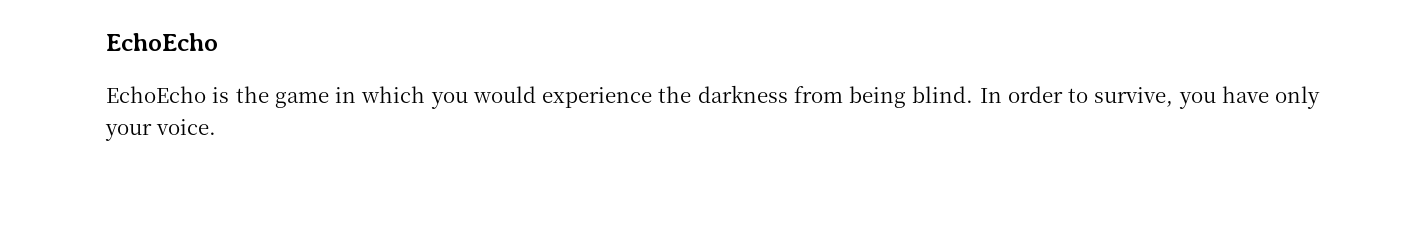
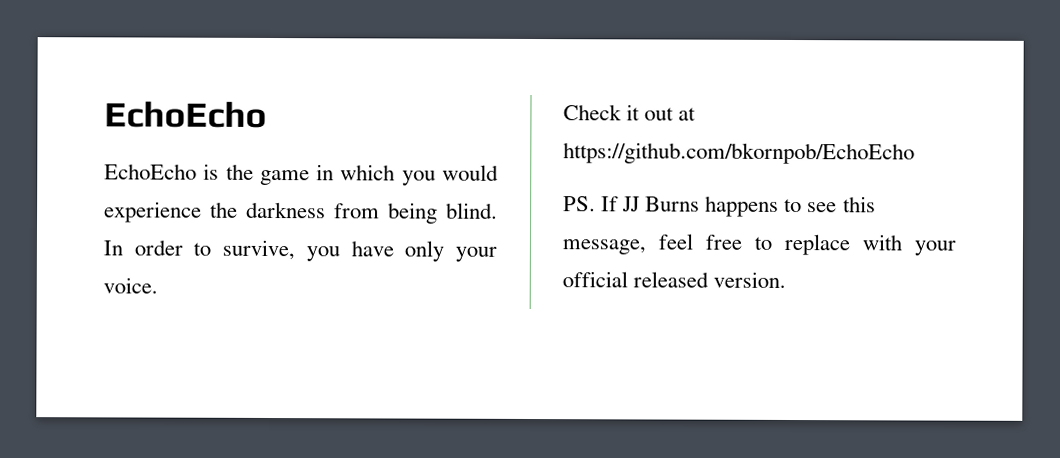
+ Check it out at https://github.com/bkornpob/EchoEcho
+ PS. If JJ Burns happens to see this message, feel free to replace with your official released version.

